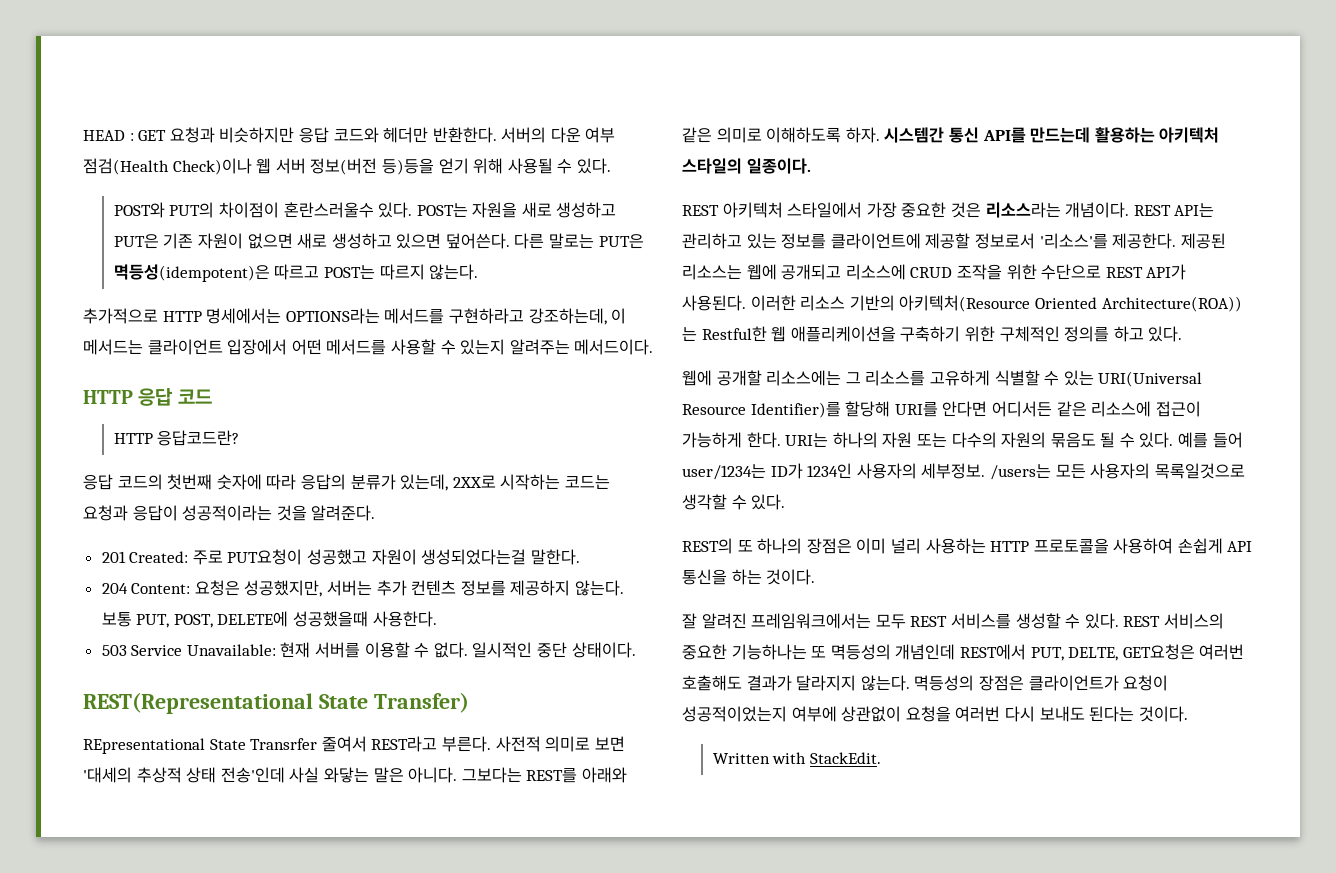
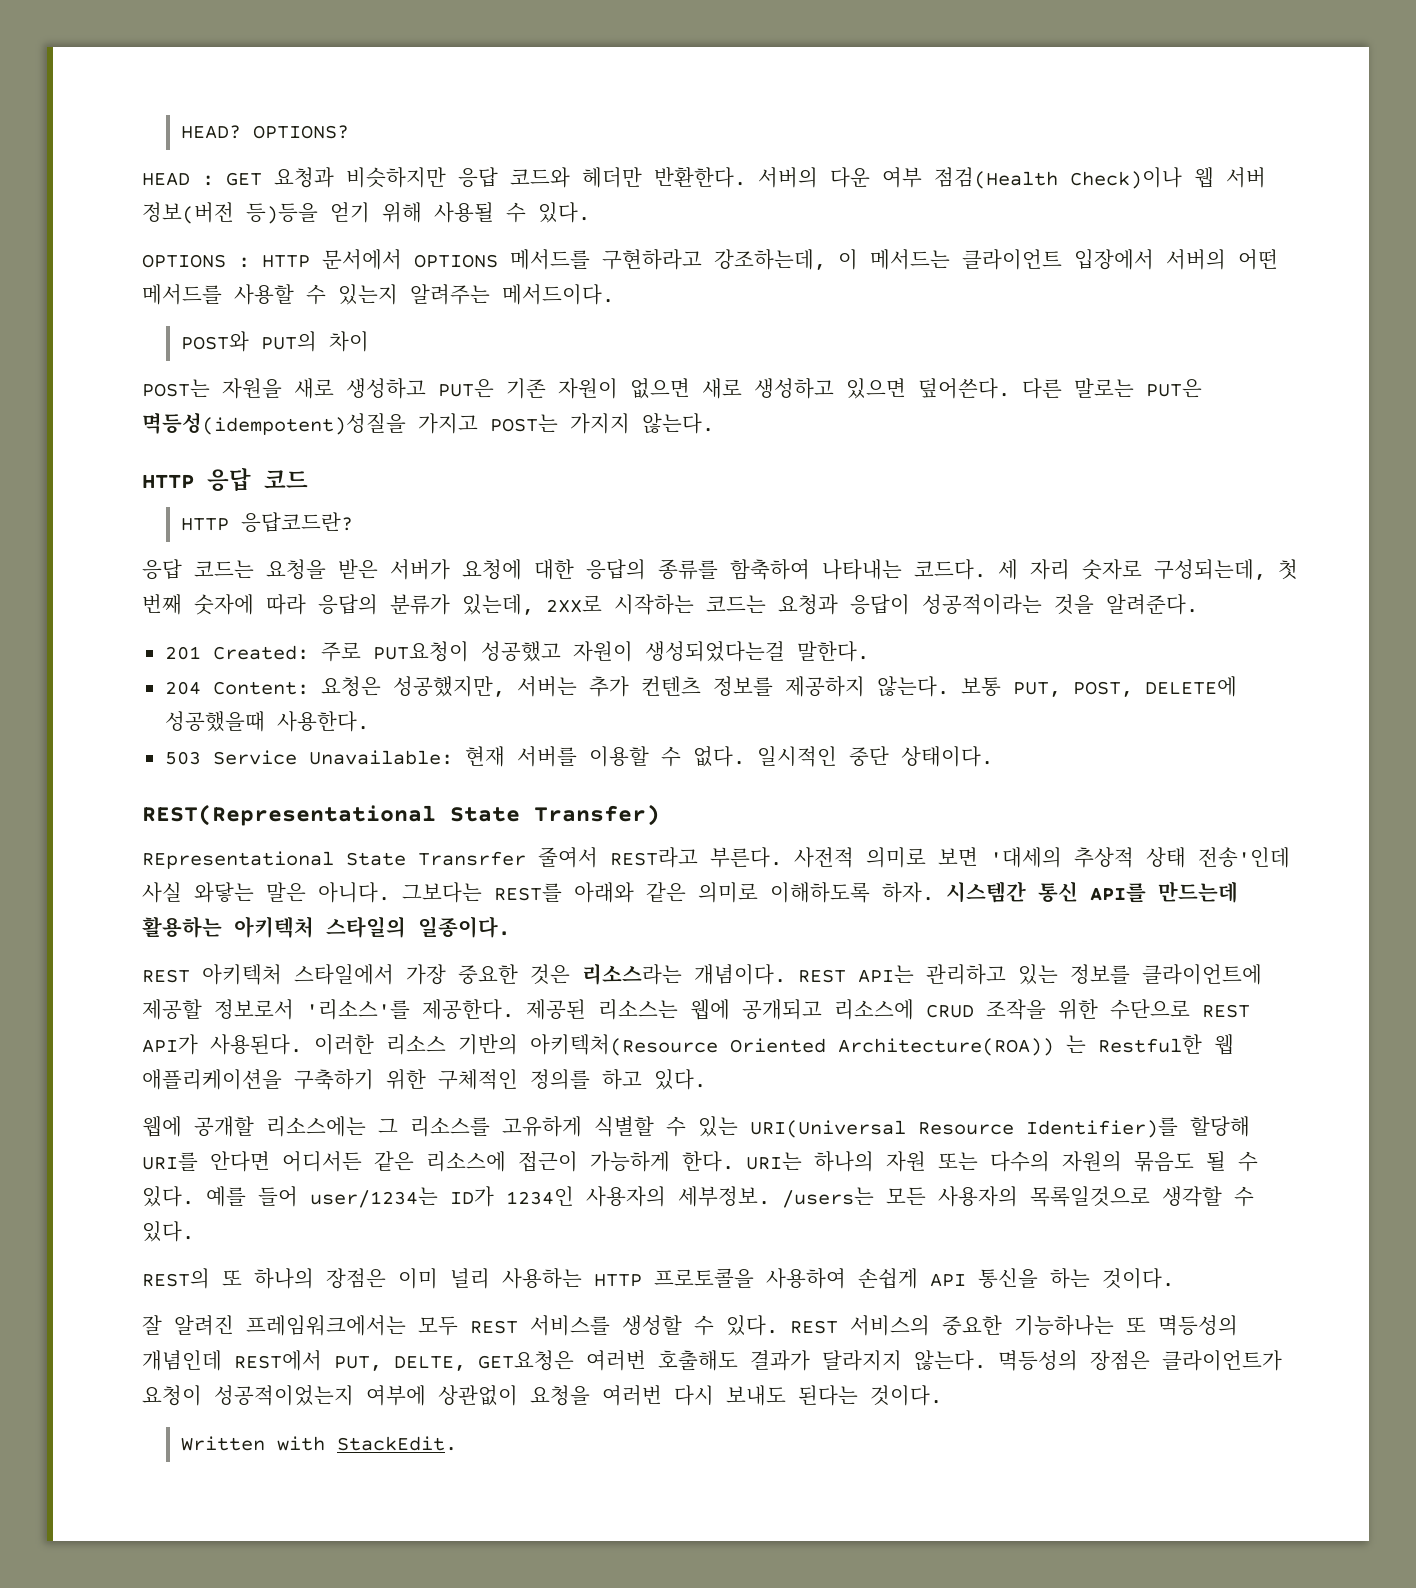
+ HEAD? OPTIONS?
+ OPTIONS : HTTP 문서에서 OPTIONS 메서드를 구현하라고 강조하는데, 이 메서드는 클라이언트 입장에서 서버의 어떤 메서드를 사용할 수 있는지 알려주는 메서드이다.
- POST와 PUT의 차이점이 혼란스러울수 있다. POST는 자원을 새로 생성하고 PUT은 기존 자원이 없으면 새로 생성하고 있으면 덮어쓴다.
+ POST와 PUT의 차이
+ POST는 자원을 새로 생성하고 PUT은 기존 자원이 없으면 새로 생성하고 있으면 덮어쓴다.
- 다른 말로는 PUT은 멱등성(idempotent)은 따르고 POST는 따르지 않는다.
- 추가적으로 HTTP 명세에서는 OPTIONS라는 메서드를 구현하라고 강조하는데, 이 메서드는 클라이언트 입장에서 어떤 메서드를 사용할 수 있는지 알려주는 메서드이다.
+ 다른 말로는 PUT은 멱등성(idempotent)성질을 가지고 POST는 가지지 않는다.
- 응답 코드의 첫번째 숫자에 따라 응답의 분류가 있는데, 2XX로 시작하는 코드는 요청과 응답이 성공적이라는 것을 알려준다.
+ 응답 코드는 요청을 받은 서버가 요청에 대한 응답의 종류를 함축하여 나타내는 코드다. 세 자리 숫자로 구성되는데, 첫 번째 숫자에 따라 응답의 분류가 있는데, 2XX로 시작하는 코드는 요청과 응답이 성공적이라는 것을 알려준다.

